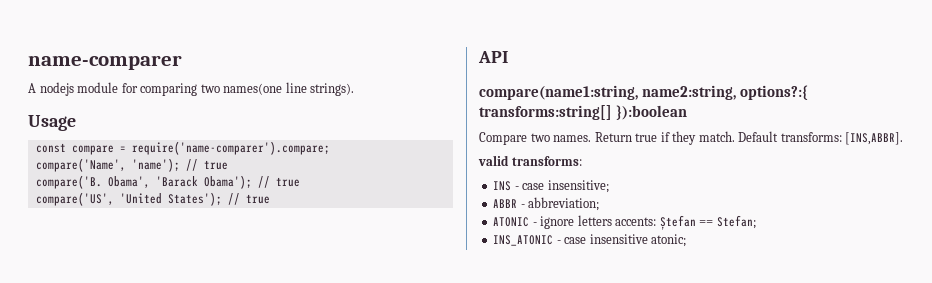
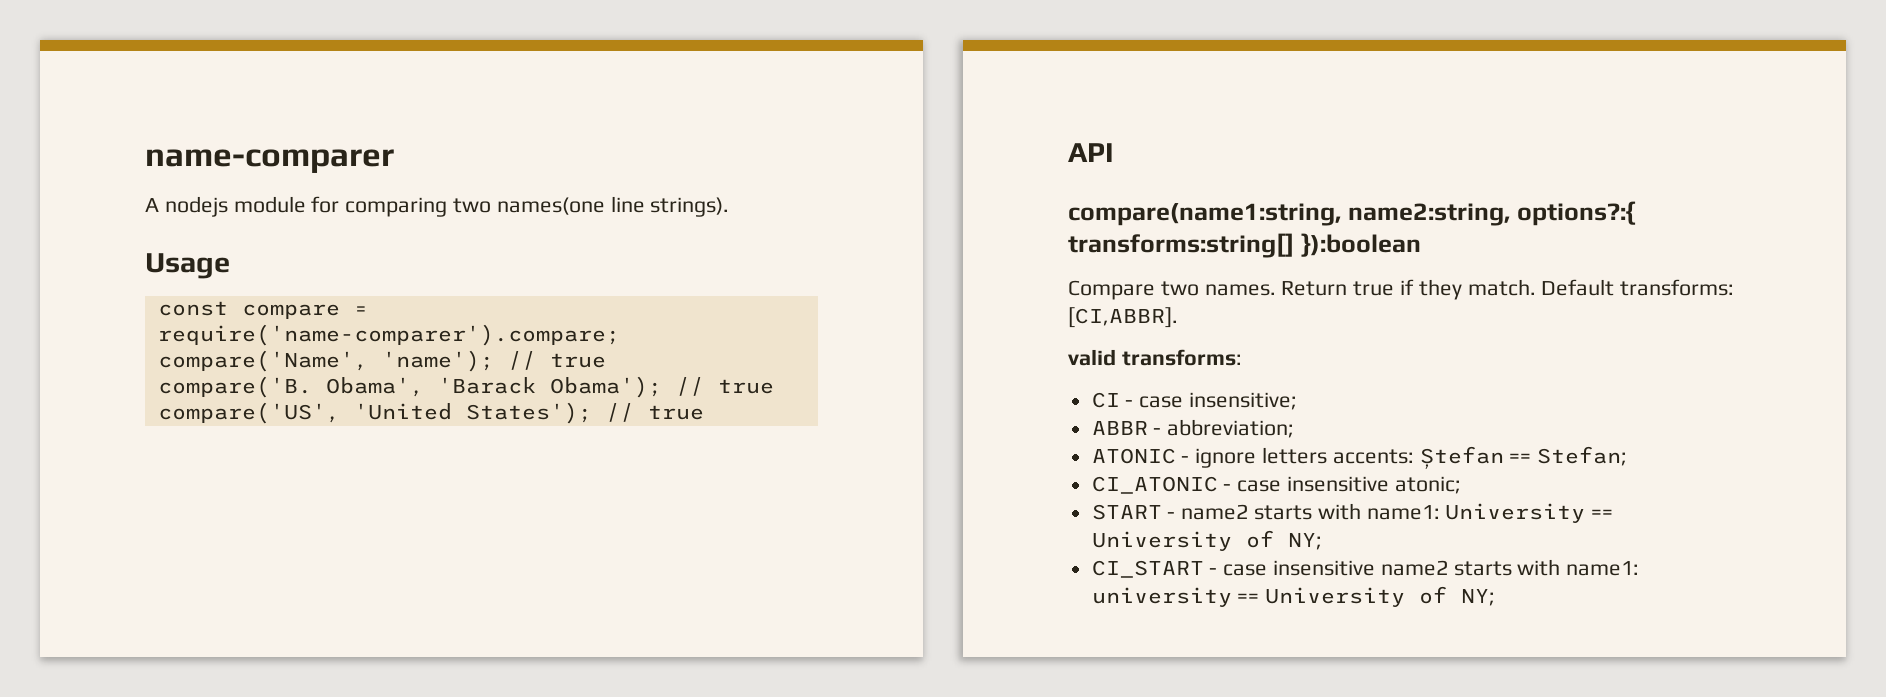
- Default transforms: [INS,ABBR].
+ Default transforms: [CI,ABBR].
- INS - case insensitive;
+ CI - case insensitive;
- INS_ATONIC - case insensitive atonic;
+ CI_ATONIC - case insensitive atonic;
+ START - name2 starts with name1: University == University of NY;
+ CI_START - case insensitive name2 starts with name1: university == University of NY;

